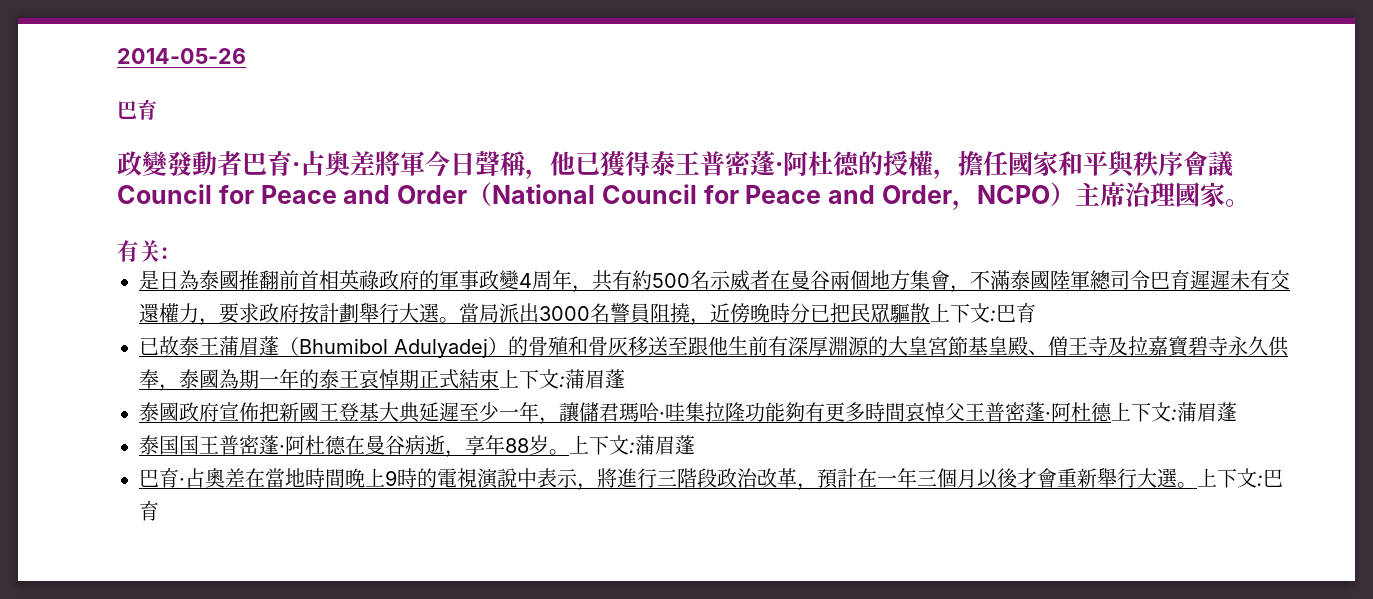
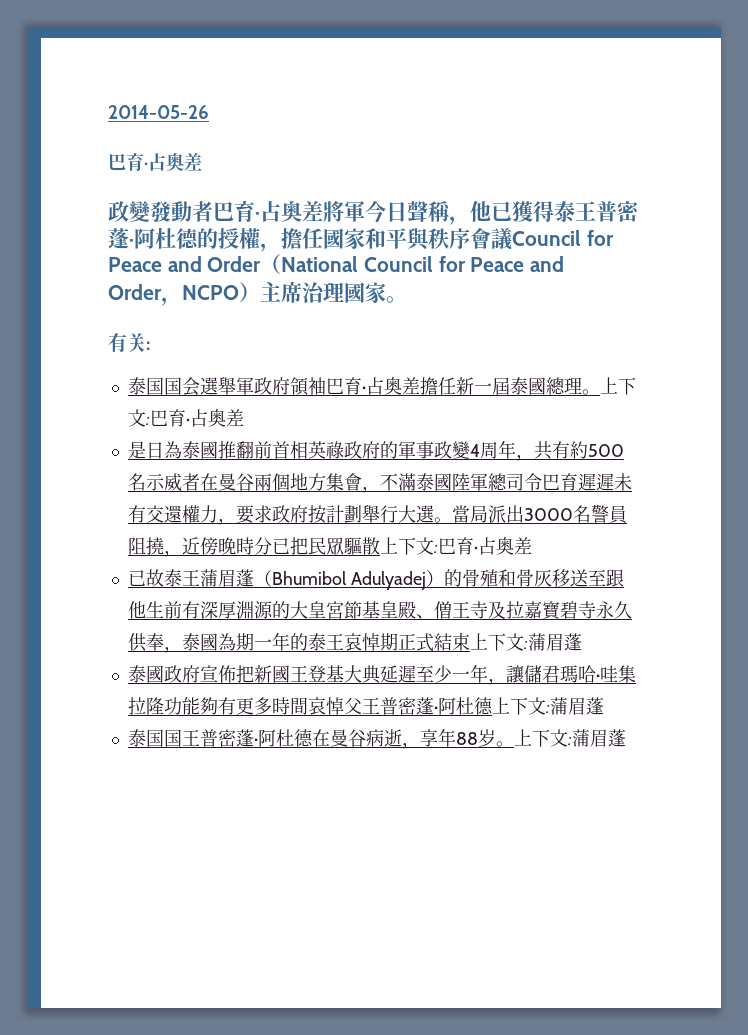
  2014-05-26
- 巴育
+ 巴育·占奥差
+ 泰国国会選舉軍政府領袖巴育·占奥差擔任新一屆泰國總理。上下文:巴育·占奥差
- 當局派出3000名警員阻撓，近傍晚時分已把民眾驅散上下文:巴育
+ 當局派出3000名警員阻撓，近傍晚時分已把民眾驅散上下文:巴育·占奥差
- 巴育·占奧差在當地時間晚上9時的電視演說中表示，將進行三階段政治改革，預計在一年三個月以後才會重新舉行大選。上下文:巴育

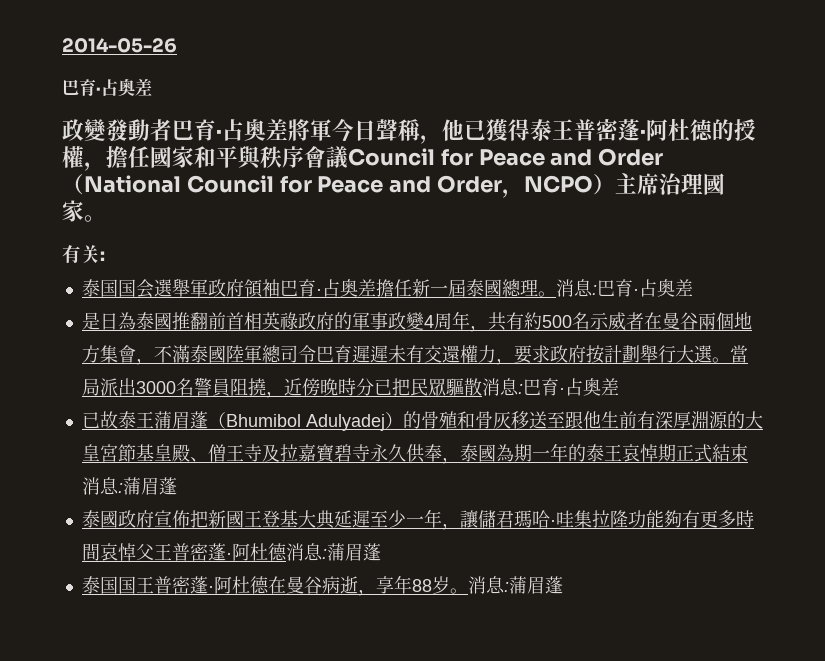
- 泰国国会選舉軍政府領袖巴育·占奥差擔任新一屆泰國總理。上下文:巴育·占奥差
+ 泰国国会選舉軍政府領袖巴育·占奥差擔任新一屆泰國總理。消息:巴育·占奥差
- 當局派出3000名警員阻撓，近傍晚時分已把民眾驅散上下文:巴育·占奥差
+ 當局派出3000名警員阻撓，近傍晚時分已把民眾驅散消息:巴育·占奥差
- 已故泰王蒲眉蓬（Bhumibol Adulyadej）的骨殖和骨灰移送至跟他生前有深厚淵源的大皇宮節基皇殿、僧王寺及拉嘉寶碧寺永久供奉，泰國為期一年的泰王哀悼期正式結束上下文:蒲眉蓬
+ 已故泰王蒲眉蓬（Bhumibol Adulyadej）的骨殖和骨灰移送至跟他生前有深厚淵源的大皇宮節基皇殿、僧王寺及拉嘉寶碧寺永久供奉，泰國為期一年的泰王哀悼期正式結束消息:蒲眉蓬
- 泰國政府宣佈把新國王登基大典延遲至少一年，讓儲君瑪哈·哇集拉隆功能夠有更多時間哀悼父王普密蓬·阿杜德上下文:蒲眉蓬
+ 泰國政府宣佈把新國王登基大典延遲至少一年，讓儲君瑪哈·哇集拉隆功能夠有更多時間哀悼父王普密蓬·阿杜德消息:蒲眉蓬
- 泰国国王普密蓬·阿杜德在曼谷病逝，享年88岁。上下文:蒲眉蓬
+ 泰国国王普密蓬·阿杜德在曼谷病逝，享年88岁。消息:蒲眉蓬

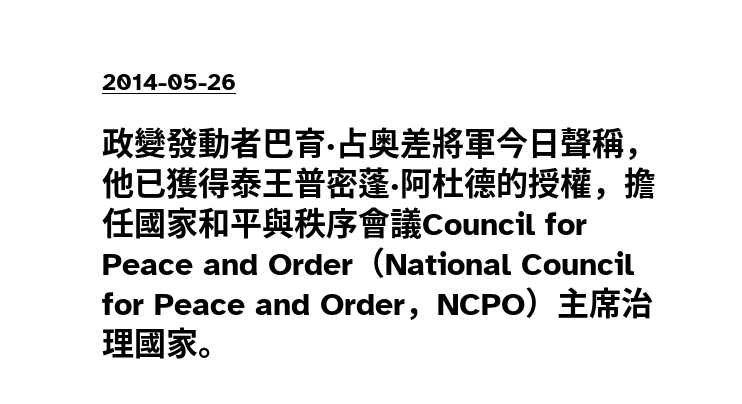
  2014-05-26
- 巴育·占奥差
- 有关:
- 泰国国会選舉軍政府領袖巴育·占奥差擔任新一屆泰國總理。消息:巴育·占奥差
- 是日為泰國推翻前首相英祿政府的軍事政變4周年，共有約500名示威者在曼谷兩個地方集會，不滿泰國陸軍總司令巴育遲遲未有交還權力，要求政府按計劃舉行大選。當局派出3000名警員阻撓，近傍晚時分已把民眾驅散消息:巴育·占奥差
- 已故泰王蒲眉蓬（Bhumibol Adulyadej）的骨殖和骨灰移送至跟他生前有深厚淵源的大皇宮節基皇殿、僧王寺及拉嘉寶碧寺永久供奉，泰國為期一年的泰王哀悼期正式結束消息:蒲眉蓬
- 泰國政府宣佈把新國王登基大典延遲至少一年，讓儲君瑪哈·哇集拉隆功能夠有更多時間哀悼父王普密蓬·阿杜德消息:蒲眉蓬
- 泰国国王普密蓬·阿杜德在曼谷病逝，享年88岁。消息:蒲眉蓬

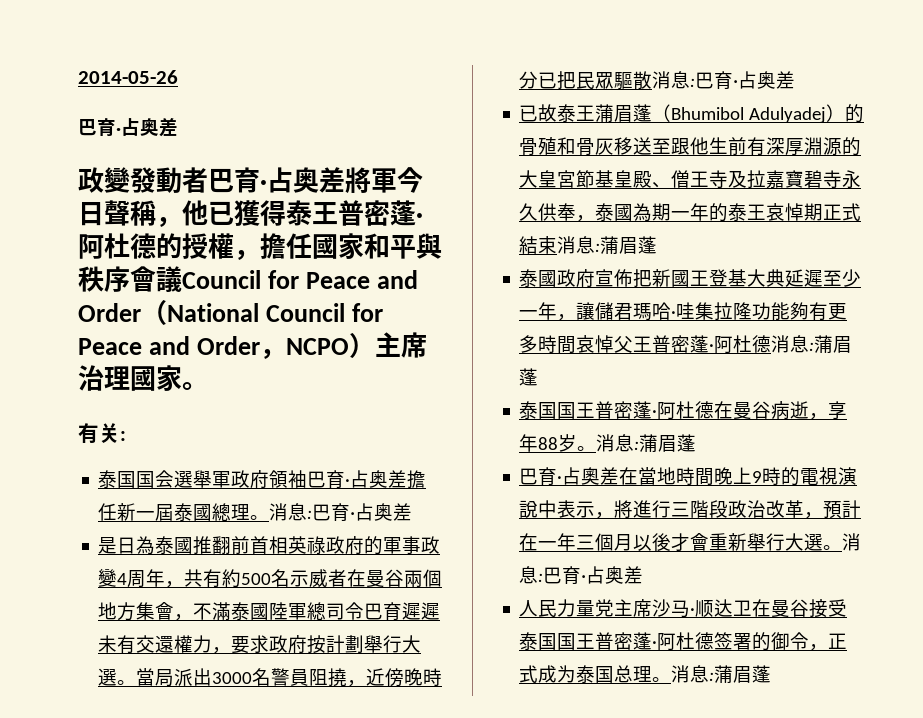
  2014-05-26
+ 巴育·占奥差
+ 有关:
+ 泰国国会選舉軍政府領袖巴育·占奥差擔任新一屆泰國總理。消息:巴育·占奥差
+ 是日為泰國推翻前首相英祿政府的軍事政變4周年，共有約500名示威者在曼谷兩個地方集會，不滿泰國陸軍總司令巴育遲遲未有交還權力，要求政府按計劃舉行大選。當局派出3000名警員阻撓，近傍晚時分已把民眾驅散消息:巴育·占奥差
+ 已故泰王蒲眉蓬（Bhumibol Adulyadej）的骨殖和骨灰移送至跟他生前有深厚淵源的大皇宮節基皇殿、僧王寺及拉嘉寶碧寺永久供奉，泰國為期一年的泰王哀悼期正式結束消息:蒲眉蓬
+ 泰國政府宣佈把新國王登基大典延遲至少一年，讓儲君瑪哈·哇集拉隆功能夠有更多時間哀悼父王普密蓬·阿杜德消息:蒲眉蓬
+ 泰国国王普密蓬·阿杜德在曼谷病逝，享年88岁。消息:蒲眉蓬
+ 巴育·占奧差在當地時間晚上9時的電視演說中表示，將進行三階段政治改革，預計在一年三個月以後才會重新舉行大選。消息:巴育·占奥差
+ 人民力量党主席沙马·顺达卫在曼谷接受泰国国王普密蓬·阿杜德签署的御令，正式成为泰国总理。消息:蒲眉蓬

